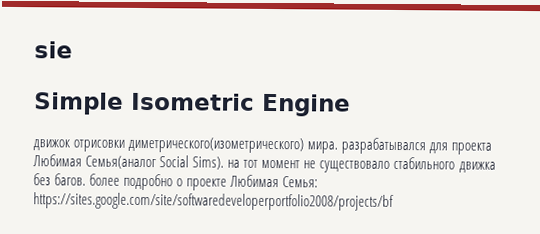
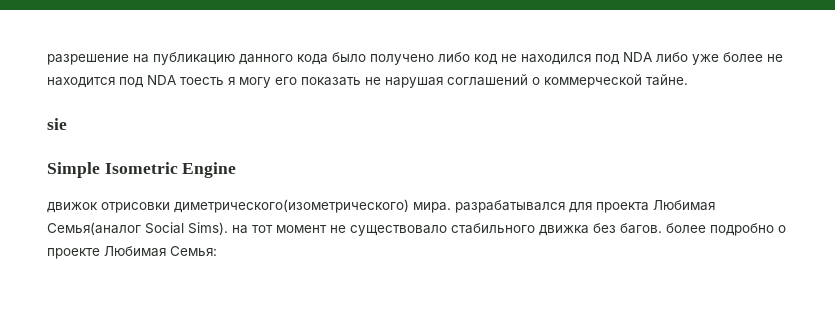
+ разрешение на публикацию данного кода было получено либо код не находился под NDA либо уже более не находится под NDA тоесть я могу его показать не нарушая соглашений о коммерческой тайне.
- движок отрисовки диметрического(изометрического) мира. разрабатывался для проекта Любимая Семья(аналог Social Sims). на тот момент не существовало стабильного движка без багов. более подробно о проекте Любимая Семья: https://sites.google.com/site/softwaredeveloperportfolio2008/projects/bf
+ движок отрисовки диметрического(изометрического) мира. разрабатывался для проекта Любимая Семья(аналог Social Sims). на тот момент не существовало стабильного движка без багов. более подробно о проекте Любимая Семья:

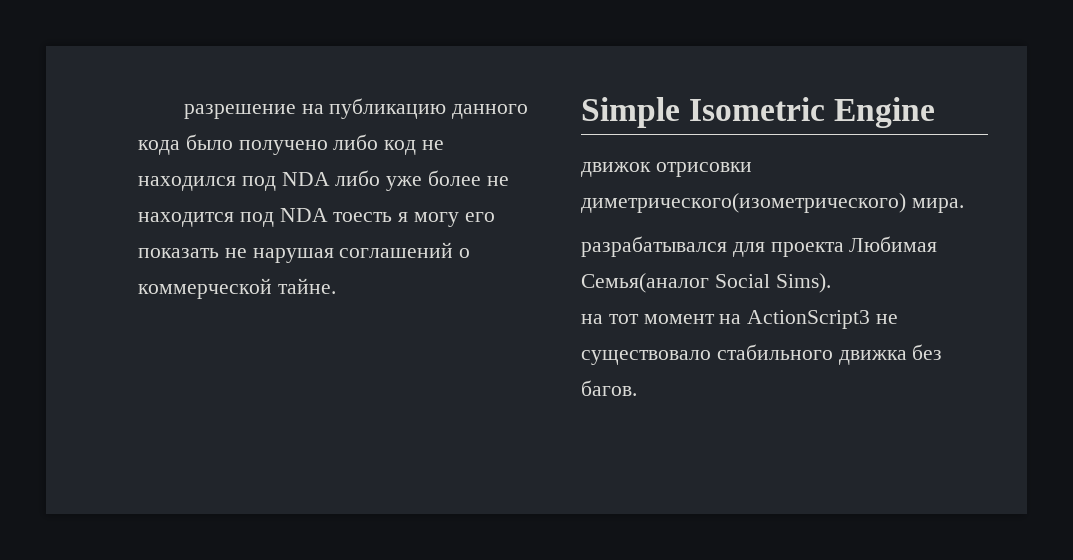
- sie
- движок отрисовки диметрического(изометрического) мира. разрабатывался для проекта Любимая Семья(аналог Social Sims). на тот момент не существовало стабильного движка без багов. более подробно о проекте Любимая Семья:
+ движок отрисовки диметрического(изометрического) мира.
+ разрабатывался для проекта Любимая Семья(аналог Social Sims).
+ на тот момент на ActionScript3 не существовало стабильного движка без багов.

